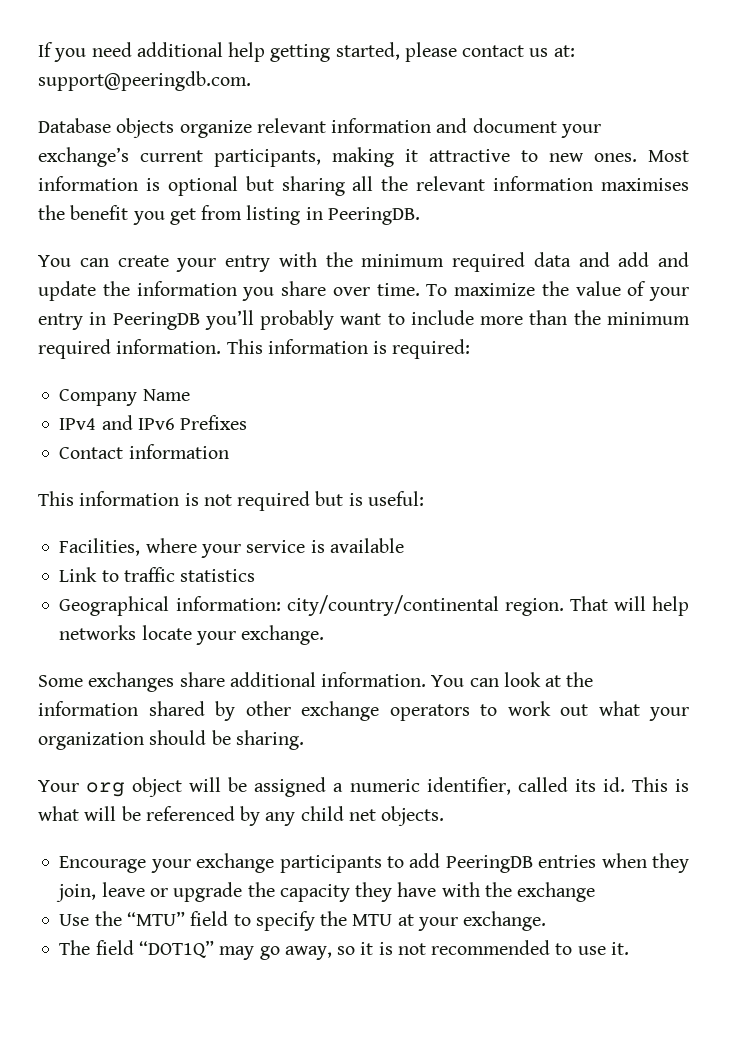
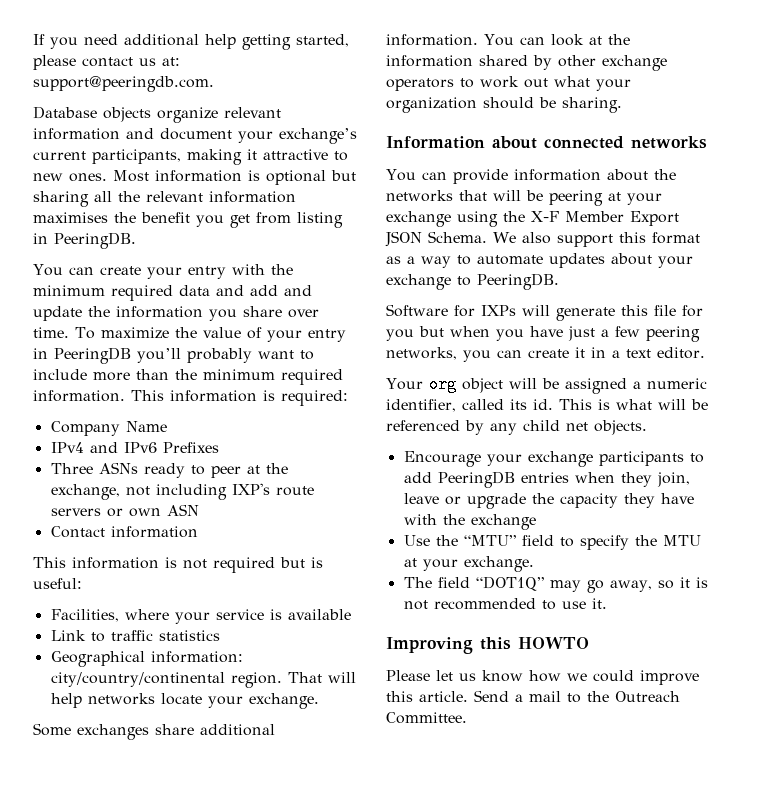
+ Three ASNs ready to peer at the exchange, not including IXP's route servers or own ASN
+ Information about connected networks
+ You can provide information about the networks that will be peering at your exchange using the X-F Member Export JSON Schema. We also support this format as a way to automate updates about your exchange to PeeringDB.
+ Software for IXPs will generate this file for you but when you have just a few peering networks, you can create it in a text editor.
+ Improving this HOWTO
+ Please let us know how we could improve this article. Send a mail to the Outreach Committee.

